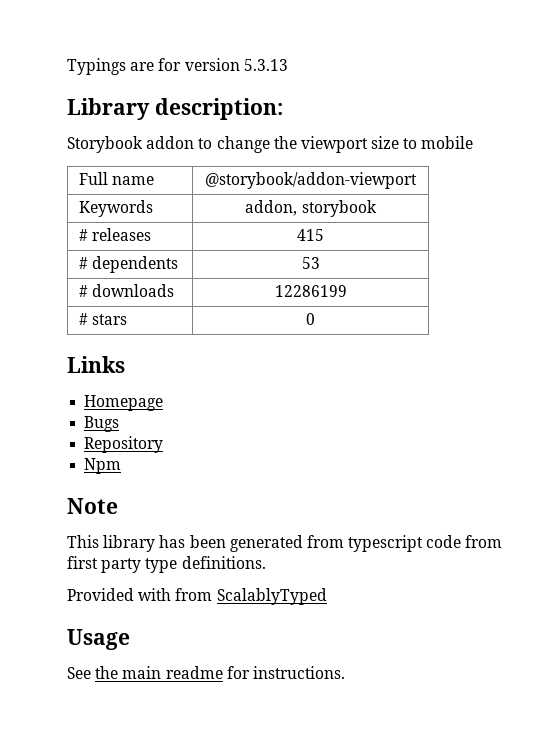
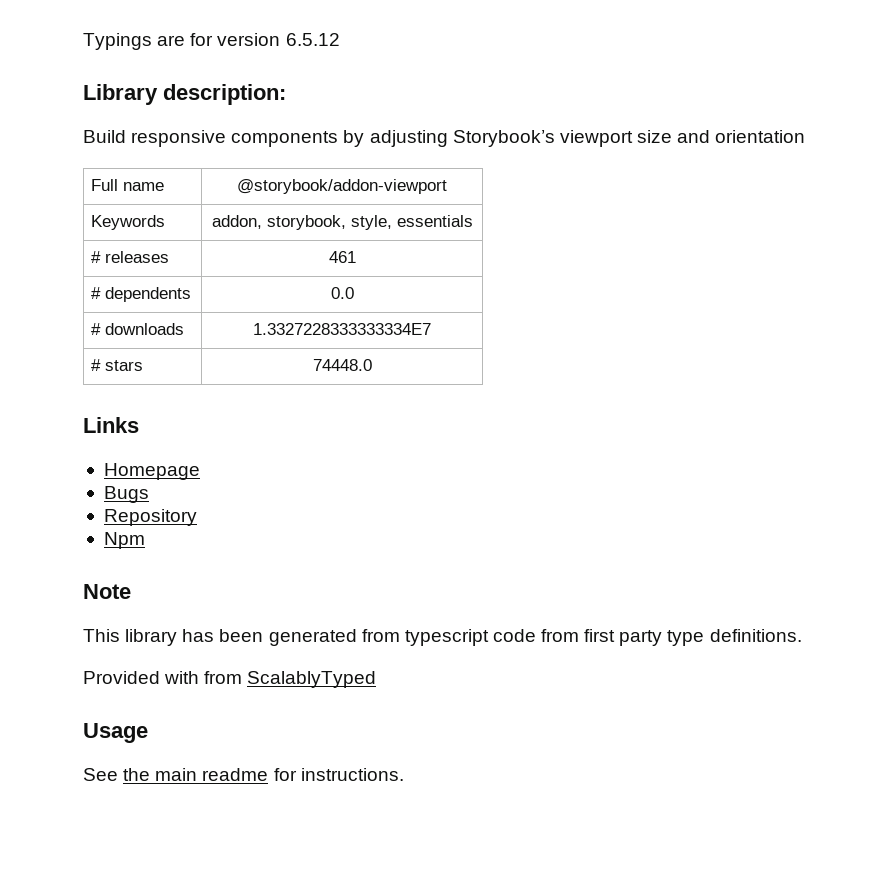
- Typings are for version 5.3.13
+ Typings are for version 6.5.12
- Storybook addon to change the viewport size to mobile
+ Build responsive components by adjusting Storybook’s viewport size and orientation
- Keywords | addon, storybook
+ Keywords | addon, storybook, style, essentials
- # releases | 415
+ # releases | 461
- # dependents | 53
+ # dependents | 0.0
- # downloads | 12286199
+ # downloads | 1.3327228333333334E7
- # stars | 0
+ # stars | 74448.0

